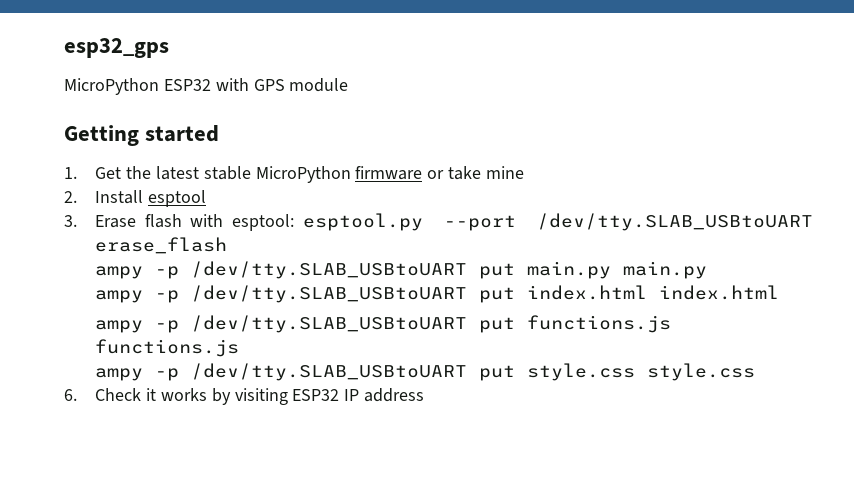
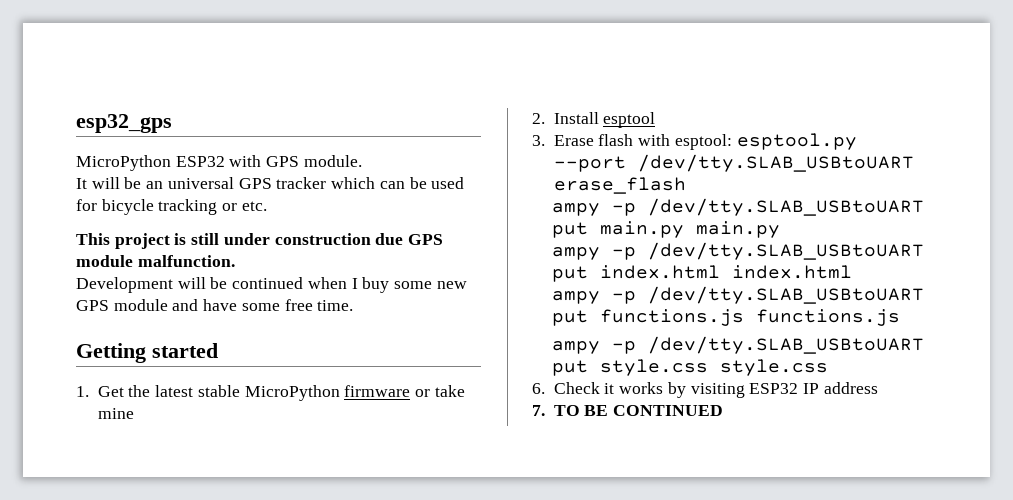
- MicroPython ESP32 with GPS module
+ MicroPython ESP32 with GPS module.
+ It will be an universal GPS tracker which can be used for bicycle tracking or etc.
+ This project is still under construction due GPS module malfunction.
+ Development will be continued when I buy some new GPS module and have some free time.
+ 7. TO BE CONTINUED

